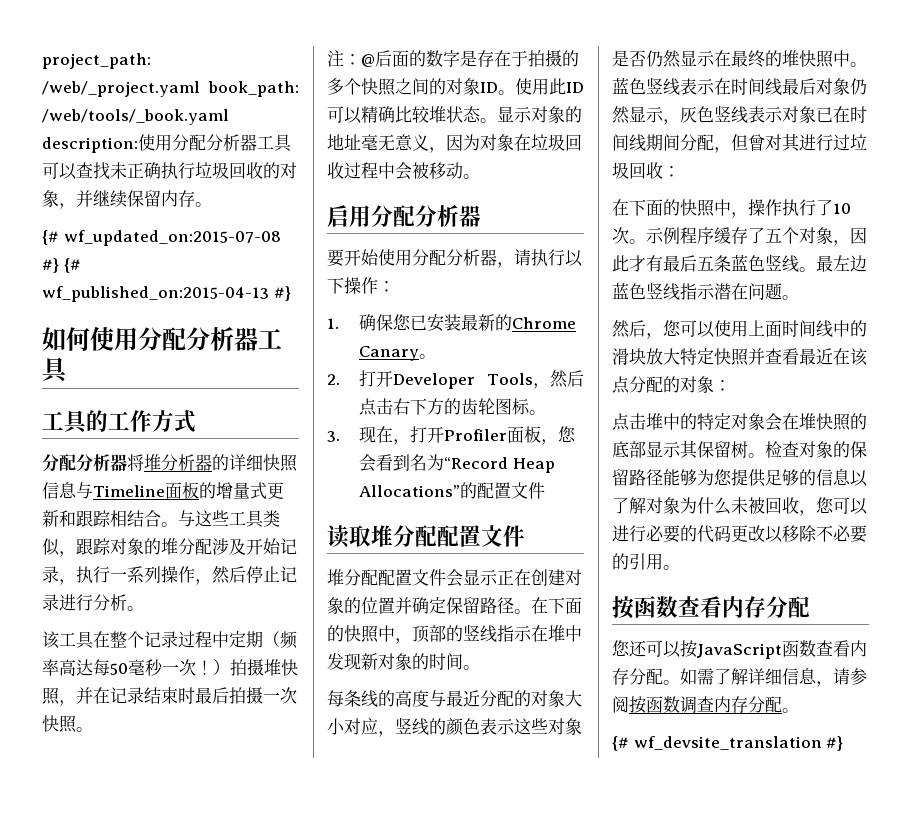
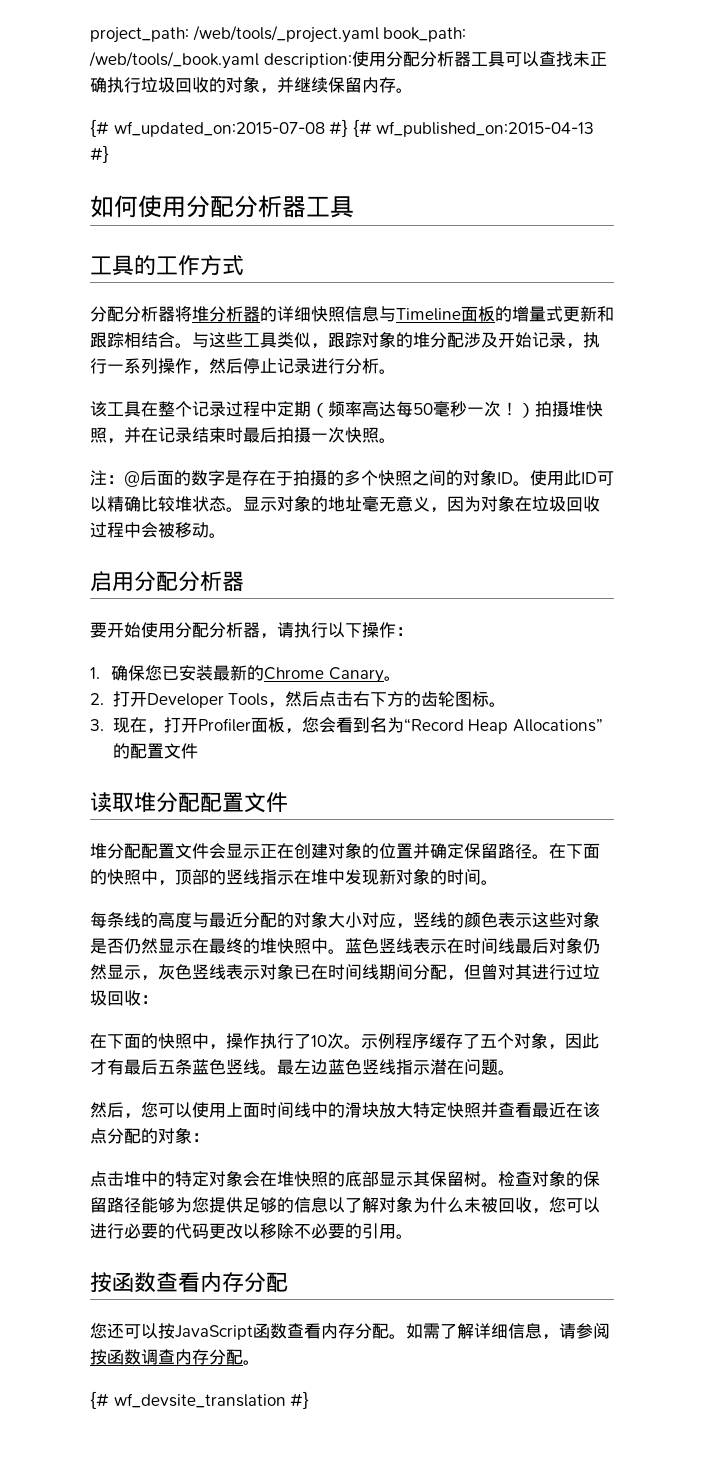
- project_path: /web/_project.yaml book_path: /web/tools/_book.yaml description:使用分配分析器工具可以查找未正确执行垃圾回收的对象，并继续保留内存。
+ project_path: /web/tools/_project.yaml book_path: /web/tools/_book.yaml description:使用分配分析器工具可以查找未正确执行垃圾回收的对象，并继续保留内存。

